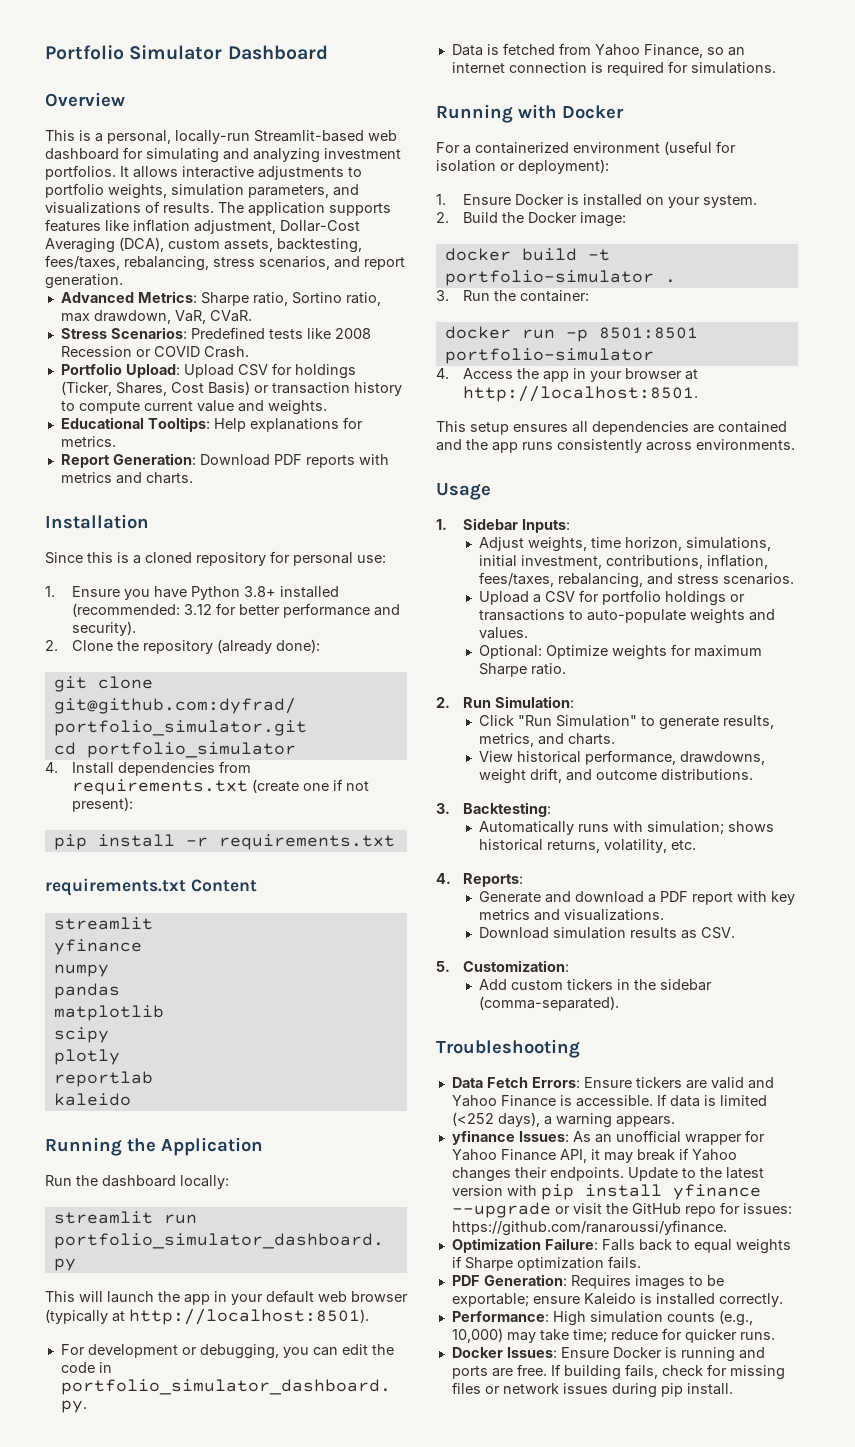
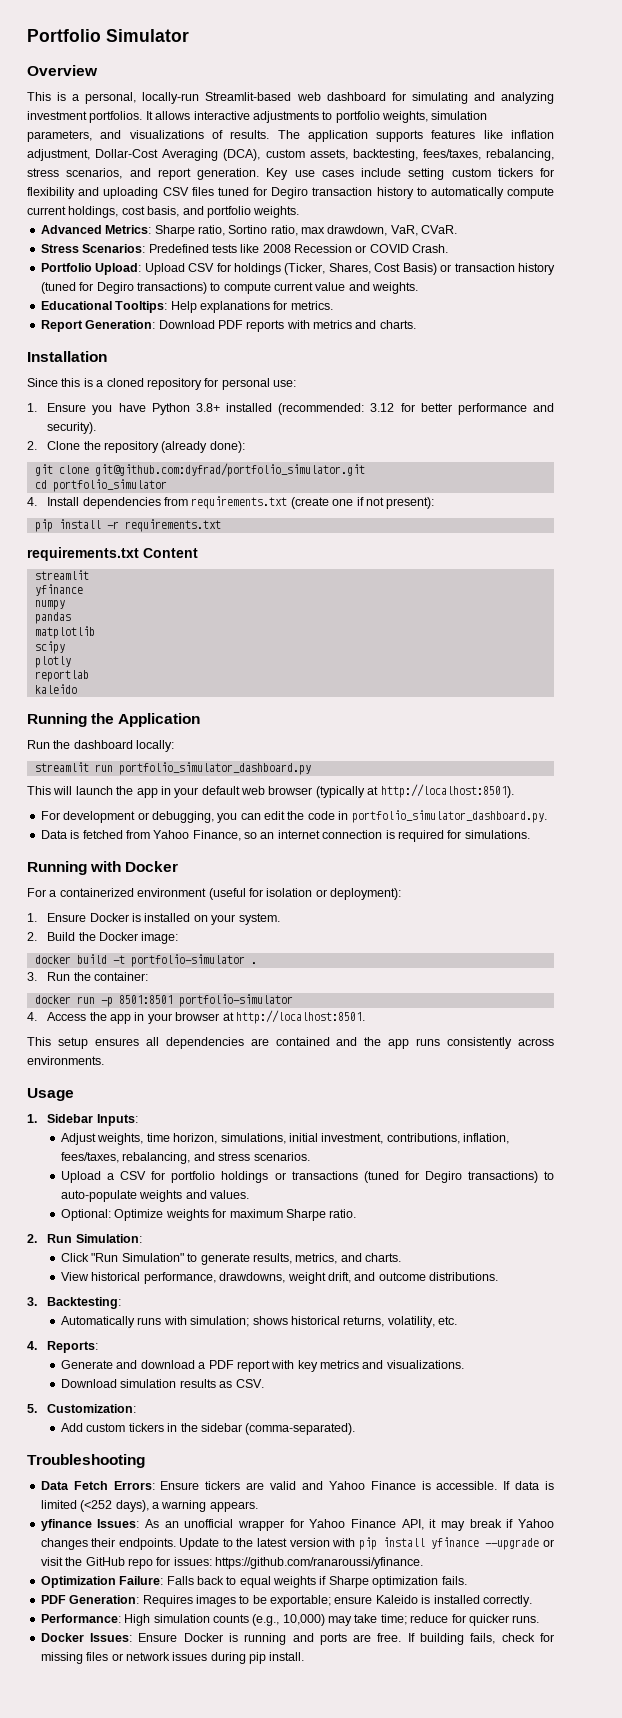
- Portfolio Simulator Dashboard
+ Portfolio Simulator
+ Key use cases include setting custom tickers for flexibility and uploading CSV files tuned for Degiro transaction history to automatically compute current holdings, cost basis, and portfolio weights.
- Portfolio Upload: Upload CSV for holdings (Ticker, Shares, Cost Basis) or transaction history to compute current value and weights.
+ Portfolio Upload: Upload CSV for holdings (Ticker, Shares, Cost Basis) or transaction history (tuned for Degiro transactions) to compute current value and weights.
- Upload a CSV for portfolio holdings or transactions to auto-populate weights and values.
+ Upload a CSV for portfolio holdings or transactions (tuned for Degiro transactions) to auto-populate weights and values.

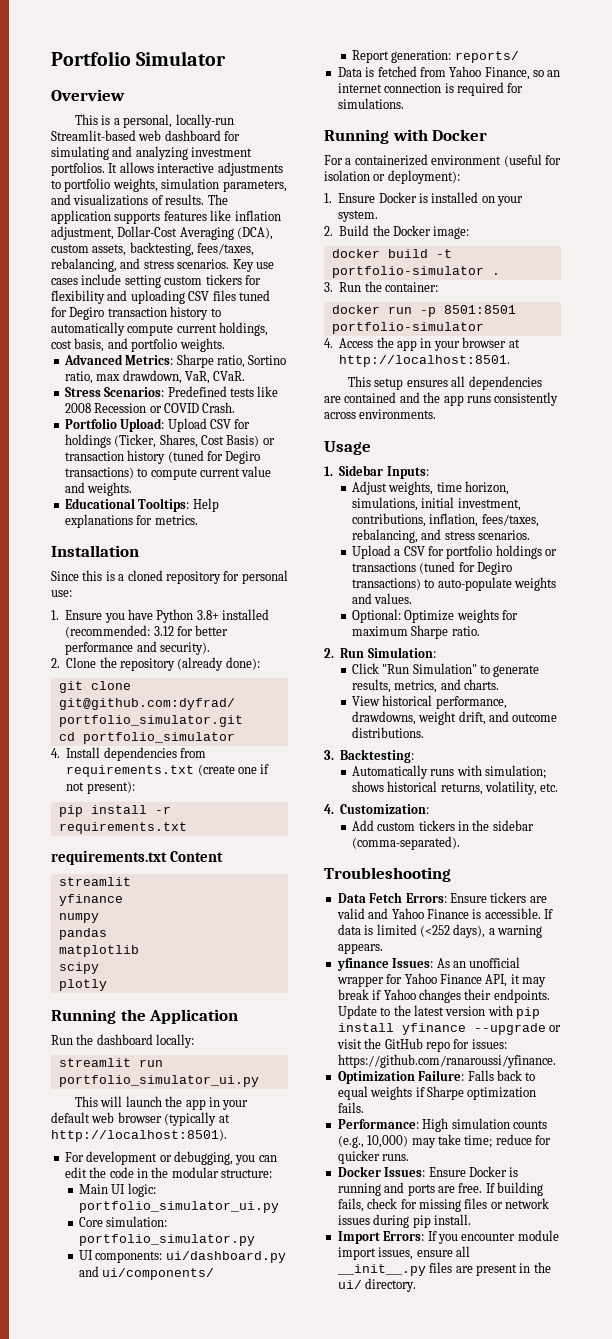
- The application supports features like inflation adjustment, Dollar-Cost Averaging (DCA), custom assets, backtesting, fees/taxes, rebalancing, stress scenarios, and report generation.
+ The application supports features like inflation adjustment, Dollar-Cost Averaging (DCA), custom assets, backtesting, fees/taxes, rebalancing, and stress scenarios.
- Report Generation: Download PDF reports with metrics and charts.
- reportlab
- kaleido
- streamlit run portfolio_simulator_dashboard.py
+ streamlit run portfolio_simulator_ui.py
- For development or debugging, you can edit the code in portfolio_simulator_dashboard.py.
+ For development or debugging, you can edit the code in the modular structure:
+ Main UI logic: portfolio_simulator_ui.py
+ Core simulation: portfolio_simulator.py
+ UI components: ui/dashboard.py and ui/components/
+ Report generation: reports/
- 4. Reports:
- Generate and download a PDF report with key metrics and visualizations.
- Download simulation results as CSV.
- 5. Customization:
+ 4. Customization:
- PDF Generation: Requires images to be exportable; ensure Kaleido is installed correctly.
+ Import Errors: If you encounter module import issues, ensure all __init__.py files are present in the ui/ directory.

